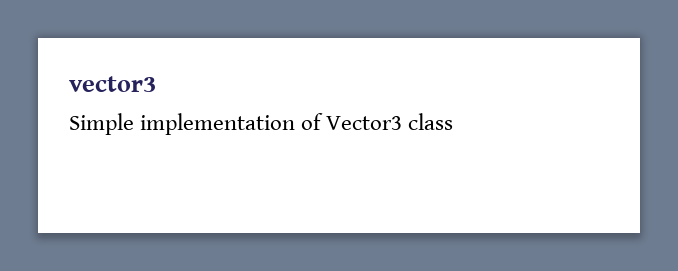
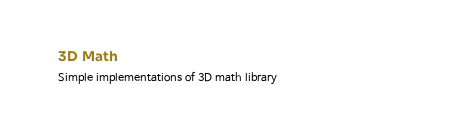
- vector3
+ 3D Math
- Simple implementation of Vector3 class
+ Simple implementations of 3D math library

